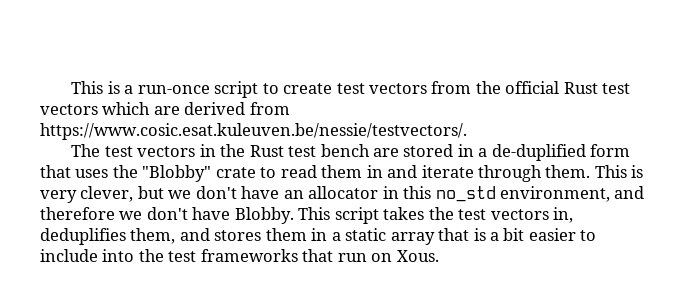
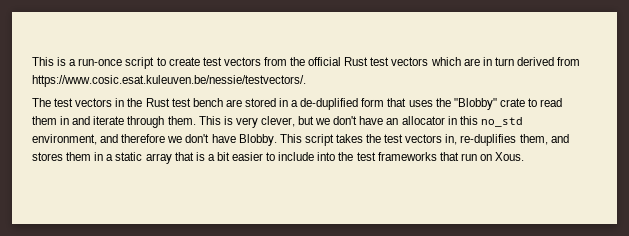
- This is a run-once script to create test vectors from the official Rust test vectors which are derived from https://www.cosic.esat.kuleuven.be/nessie/testvectors/.
+ This is a run-once script to create test vectors from the official Rust test vectors which are in turn derived from https://www.cosic.esat.kuleuven.be/nessie/testvectors/.
- This script takes the test vectors in, deduplifies them, and stores them in a static array that is a bit easier to include into the test frameworks that run on Xous.
+ This script takes the test vectors in, re-duplifies them, and stores them in a static array that is a bit easier to include into the test frameworks that run on Xous.

